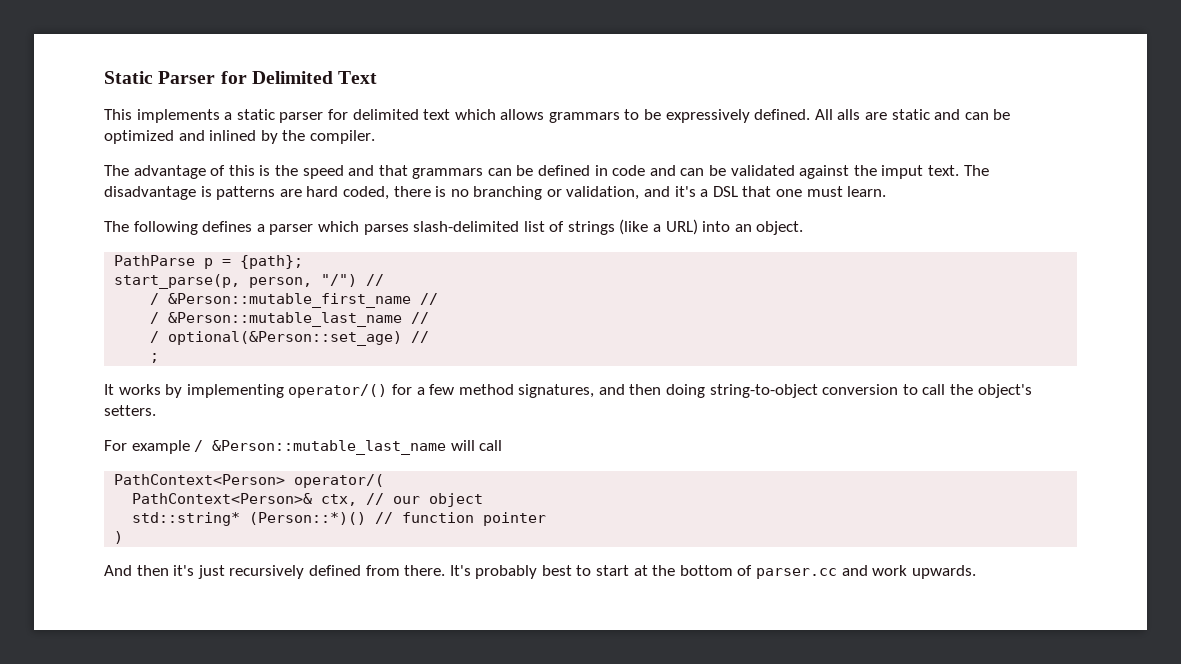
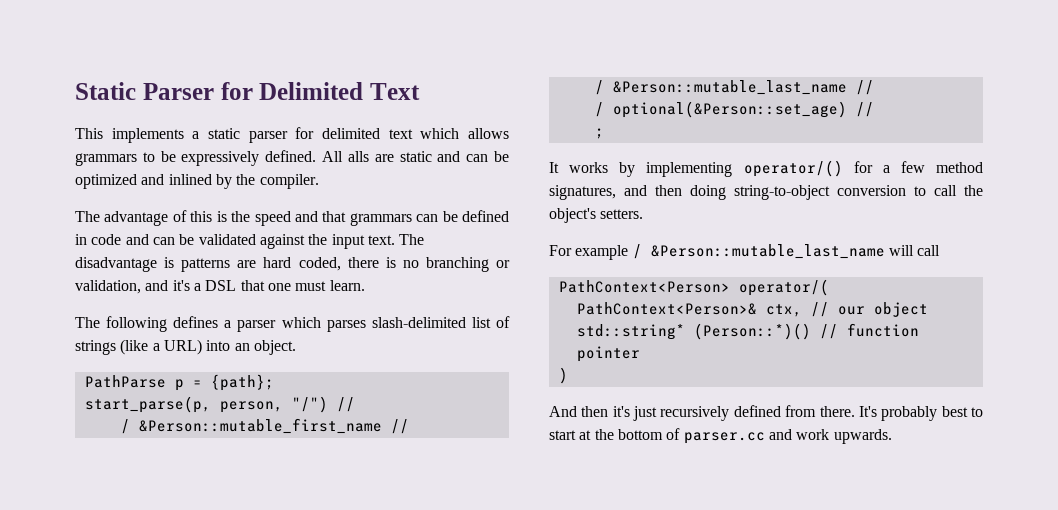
- The advantage of this is the speed and that grammars can be defined in code and can be validated against the imput text.
+ The advantage of this is the speed and that grammars can be defined in code and can be validated against the input text.

